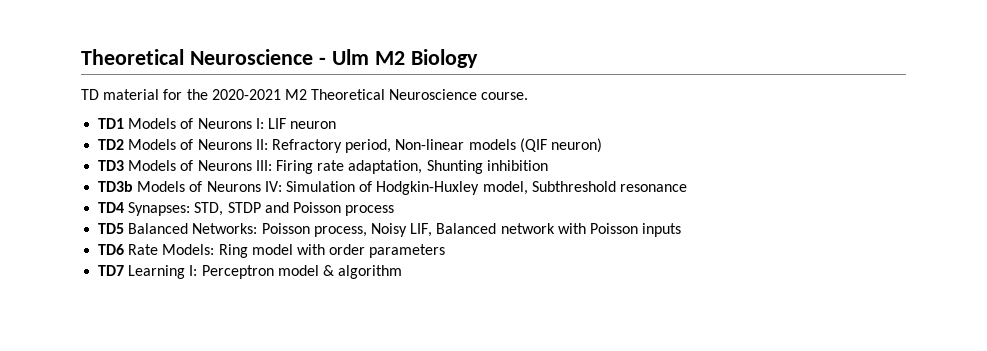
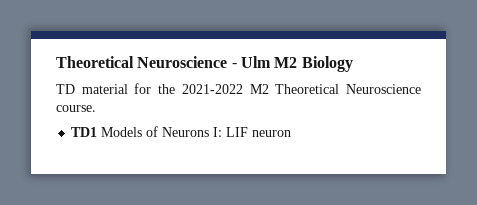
- TD material for the 2020-2021 M2 Theoretical Neuroscience course.
+ TD material for the 2021-2022 M2 Theoretical Neuroscience course.
- TD2 Models of Neurons II: Refractory period, Non-linear models (QIF neuron)
- TD3 Models of Neurons III: Firing rate adaptation, Shunting inhibition
- TD3b Models of Neurons IV: Simulation of Hodgkin-Huxley model, Subthreshold resonance
- TD4 Synapses: STD, STDP and Poisson process
- TD5 Balanced Networks: Poisson process, Noisy LIF, Balanced network with Poisson inputs
- TD6 Rate Models: Ring model with order parameters
- TD7 Learning I: Perceptron model & algorithm

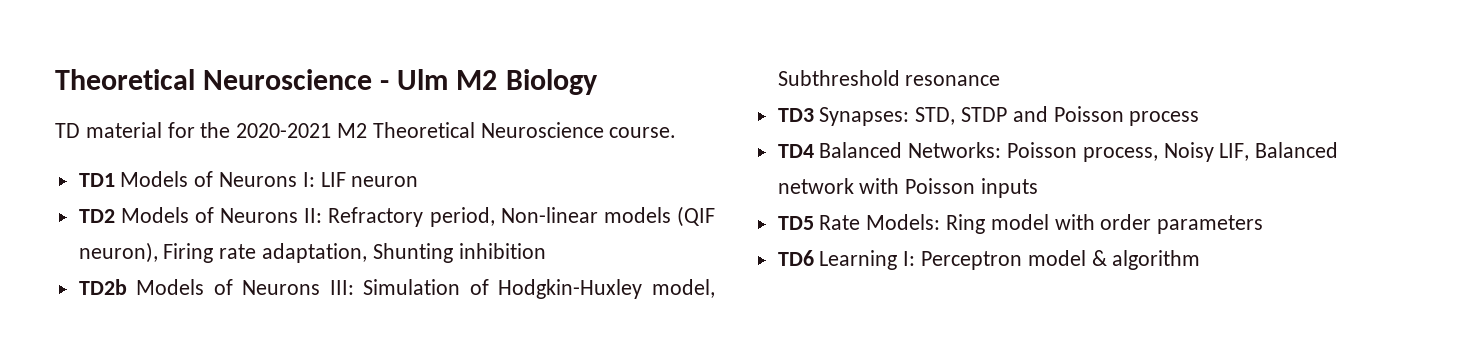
- TD material for the 2021-2022 M2 Theoretical Neuroscience course.
+ TD material for the 2020-2021 M2 Theoretical Neuroscience course.
+ TD2 Models of Neurons II: Refractory period, Non-linear models (QIF neuron), Firing rate adaptation, Shunting inhibition
+ TD2b Models of Neurons III: Simulation of Hodgkin-Huxley model, Subthreshold resonance
+ TD3 Synapses: STD, STDP and Poisson process
+ TD4 Balanced Networks: Poisson process, Noisy LIF, Balanced network with Poisson inputs
+ TD5 Rate Models: Ring model with order parameters
+ TD6 Learning I: Perceptron model & algorithm

